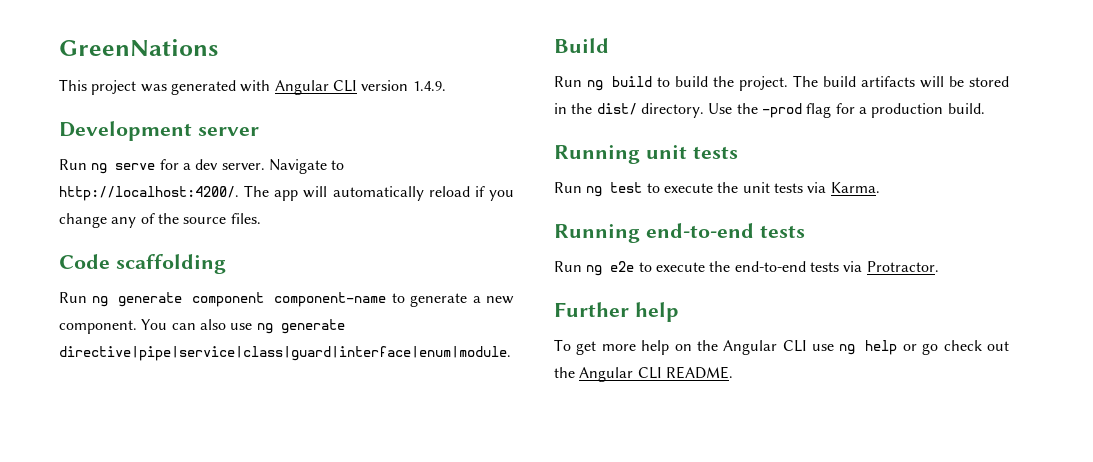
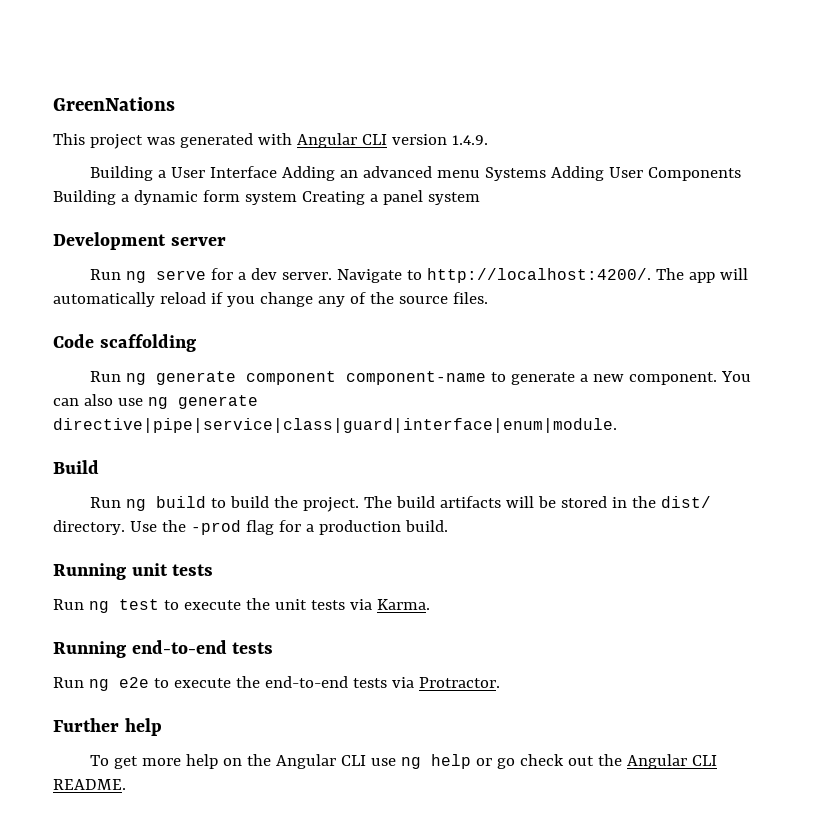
+ Building a User Interface Adding an advanced menu Systems Adding User Components Building a dynamic form system Creating a panel system

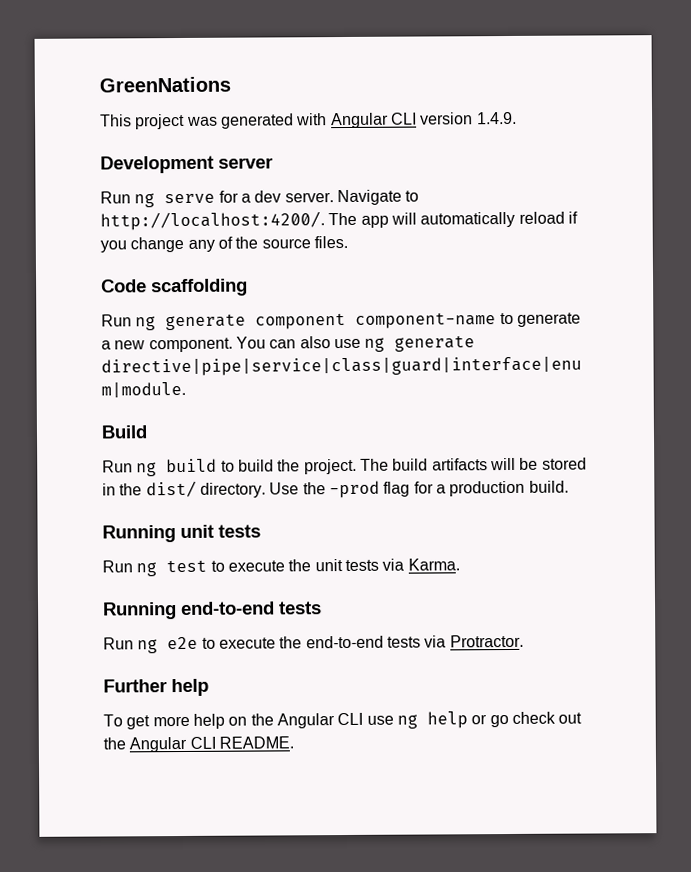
- Building a User Interface Adding an advanced menu Systems Adding User Components Building a dynamic form system Creating a panel system

